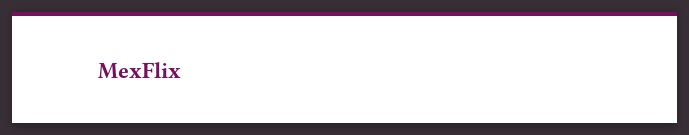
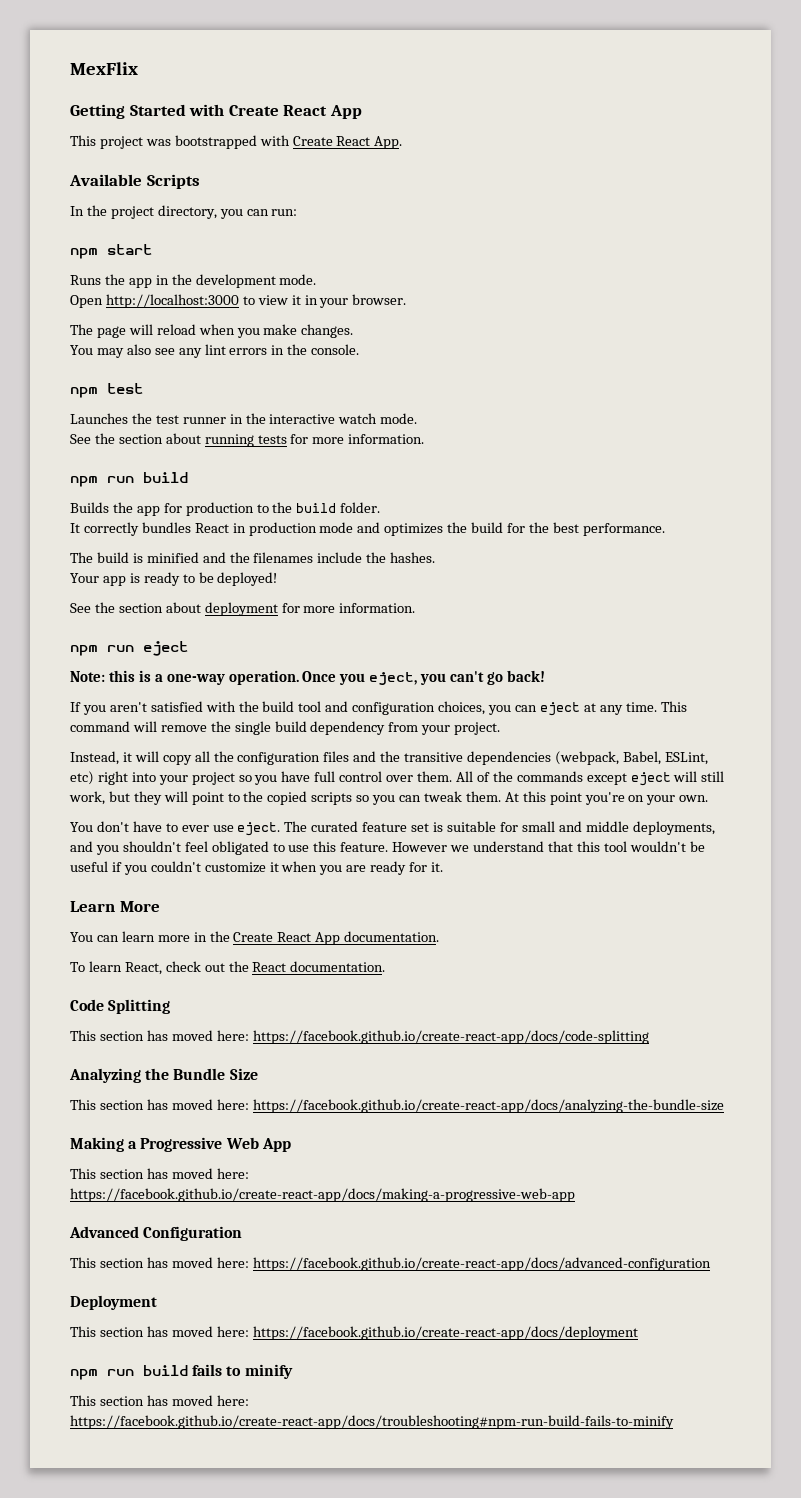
+ Getting Started with Create React App
+ This project was bootstrapped with Create React App.
+ Available Scripts
+ In the project directory, you can run:
+ npm start
+ Runs the app in the development mode.
+ Open http://localhost:3000 to view it in your browser.
+ The page will reload when you make changes.
+ You may also see any lint errors in the console.
+ npm test
+ Launches the test runner in the interactive watch mode.
+ See the section about running tests for more information.
+ npm run build
+ Builds the app for production to the build folder.
+ It correctly bundles React in production mode and optimizes the build for the best performance.
+ The build is minified and the filenames include the hashes.
+ Your app is ready to be deployed!
+ See the section about deployment for more information.
+ npm run eject
+ Note: this is a one-way operation. Once you eject, you can't go back!
+ If you aren't satisfied with the build tool and configuration choices, you can eject at any time. This command will remove the single build dependency from your project.
+ Instead, it will copy all the configuration files and the transitive dependencies (webpack, Babel, ESLint, etc) right into your project so you have full control over them. All of the commands except eject will still work, but they will point to the copied scripts so you can tweak them. At this point you're on your own.
+ You don't have to ever use eject. The curated feature set is suitable for small and middle deployments, and you shouldn't feel obligated to use this feature. However we understand that this tool wouldn't be useful if you couldn't customize it when you are ready for it.
+ Learn More
+ You can learn more in the Create React App documentation.
+ To learn React, check out the React documentation.
+ Code Splitting
+ This section has moved here: https://facebook.github.io/create-react-app/docs/code-splitting
+ Analyzing the Bundle Size
+ This section has moved here: https://facebook.github.io/create-react-app/docs/analyzing-the-bundle-size
+ Making a Progressive Web App
+ This section has moved here: https://facebook.github.io/create-react-app/docs/making-a-progressive-web-app
+ Advanced Configuration
+ This section has moved here: https://facebook.github.io/create-react-app/docs/advanced-configuration
+ Deployment
+ This section has moved here: https://facebook.github.io/create-react-app/docs/deployment
+ npm run build fails to minify
+ This section has moved here: https://facebook.github.io/create-react-app/docs/troubleshooting#npm-run-build-fails-to-minify

